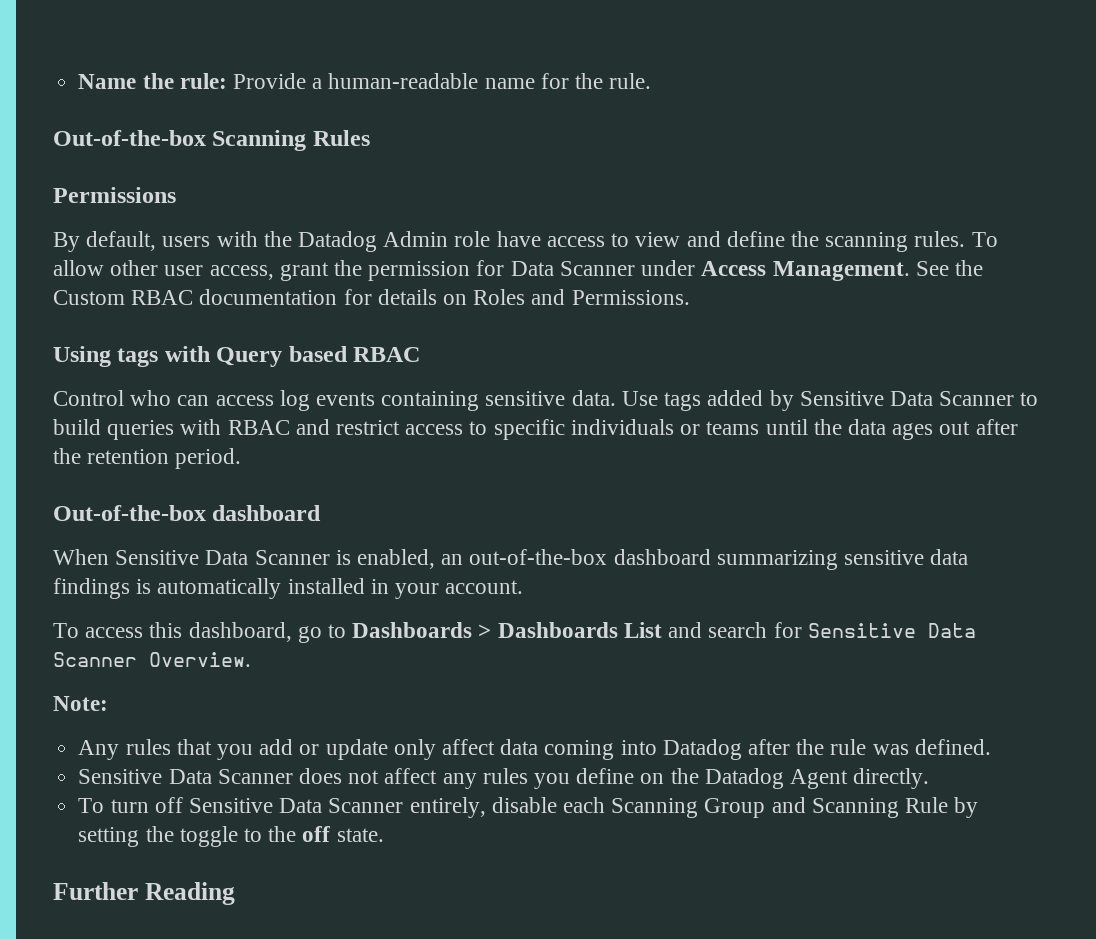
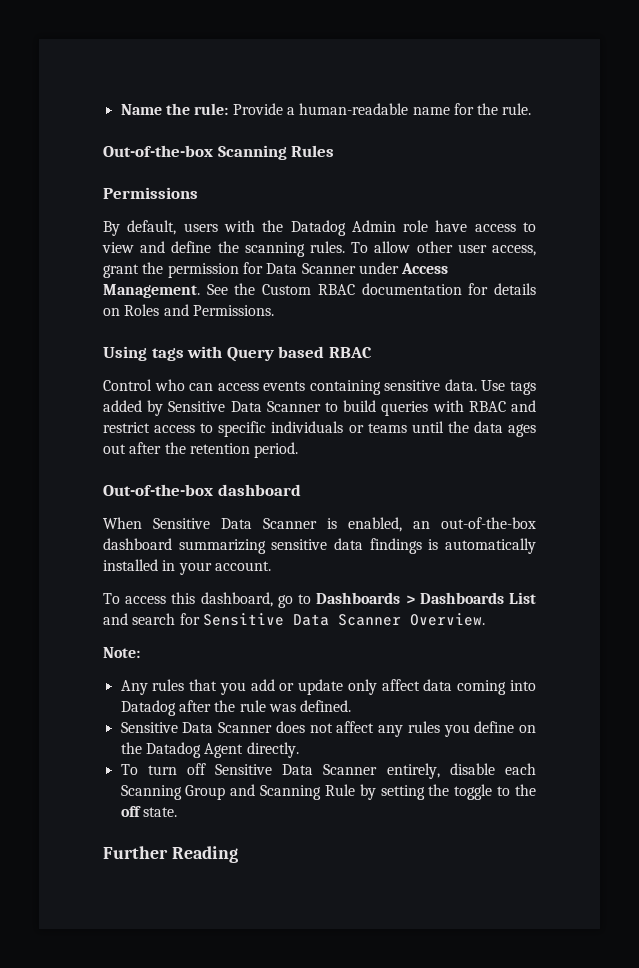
- Control who can access log events containing sensitive data.
+ Control who can access events containing sensitive data.

